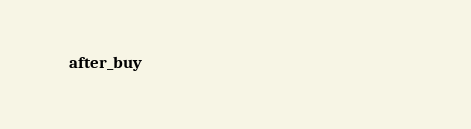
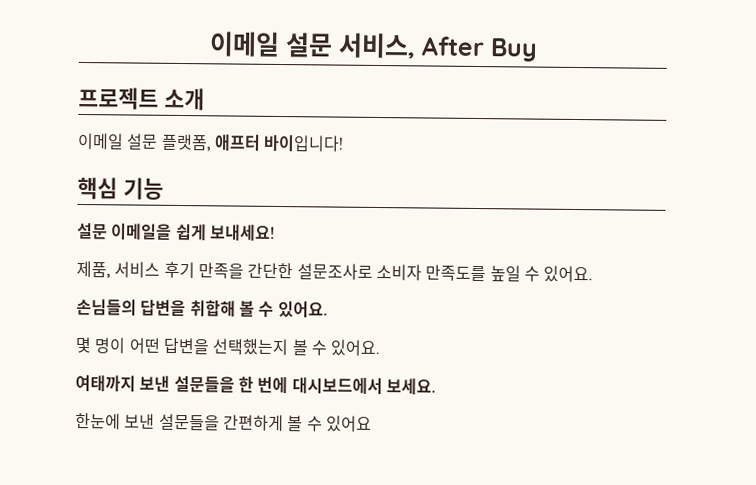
- after_buy
+ 이메일 설문 서비스, After Buy
+ 프로젝트 소개
+ 이메일 설문 플랫폼, 애프터 바이입니다!
+ 핵심 기능
+ 설문 이메일을 쉽게 보내세요!
+ 제품, 서비스 후기 만족을 간단한 설문조사로 소비자 만족도를 높일 수 있어요.
+ 손님들의 답변을 취합해 볼 수 있어요.
+ 몇 명이 어떤 답변을 선택했는지 볼 수 있어요.
+ 여태까지 보낸 설문들을 한 번에 대시보드에서 보세요.
+ 한눈에 보낸 설문들을 간편하게 볼 수 있어요

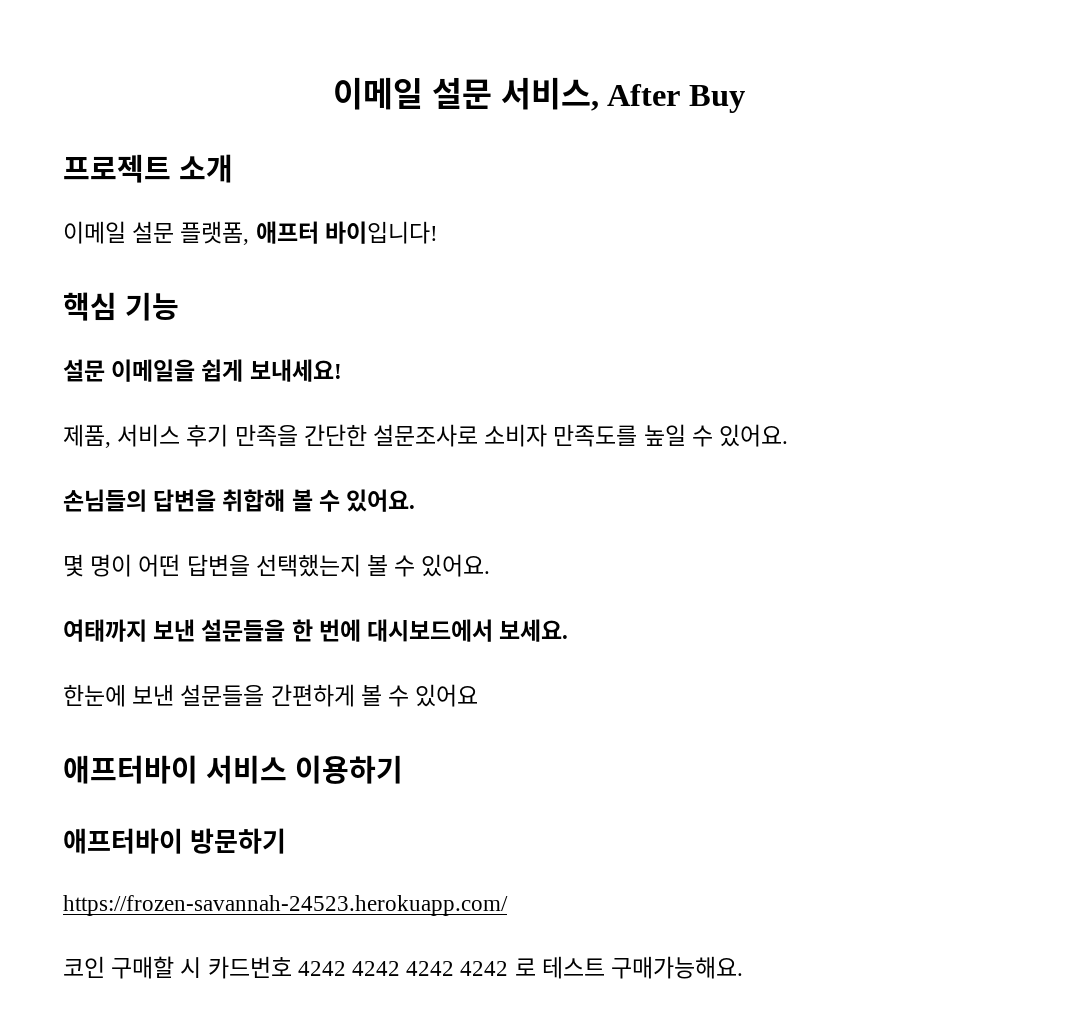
+ 애프터바이 서비스 이용하기
+ 애프터바이 방문하기
+ https://frozen-savannah-24523.herokuapp.com/
+ 코인 구매할 시 카드번호 4242 4242 4242 4242 로 테스트 구매가능해요.

